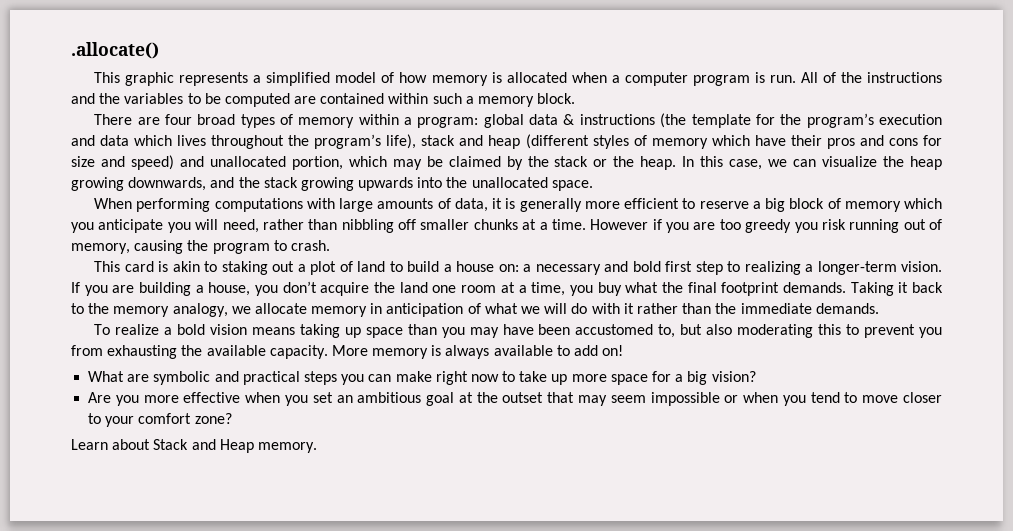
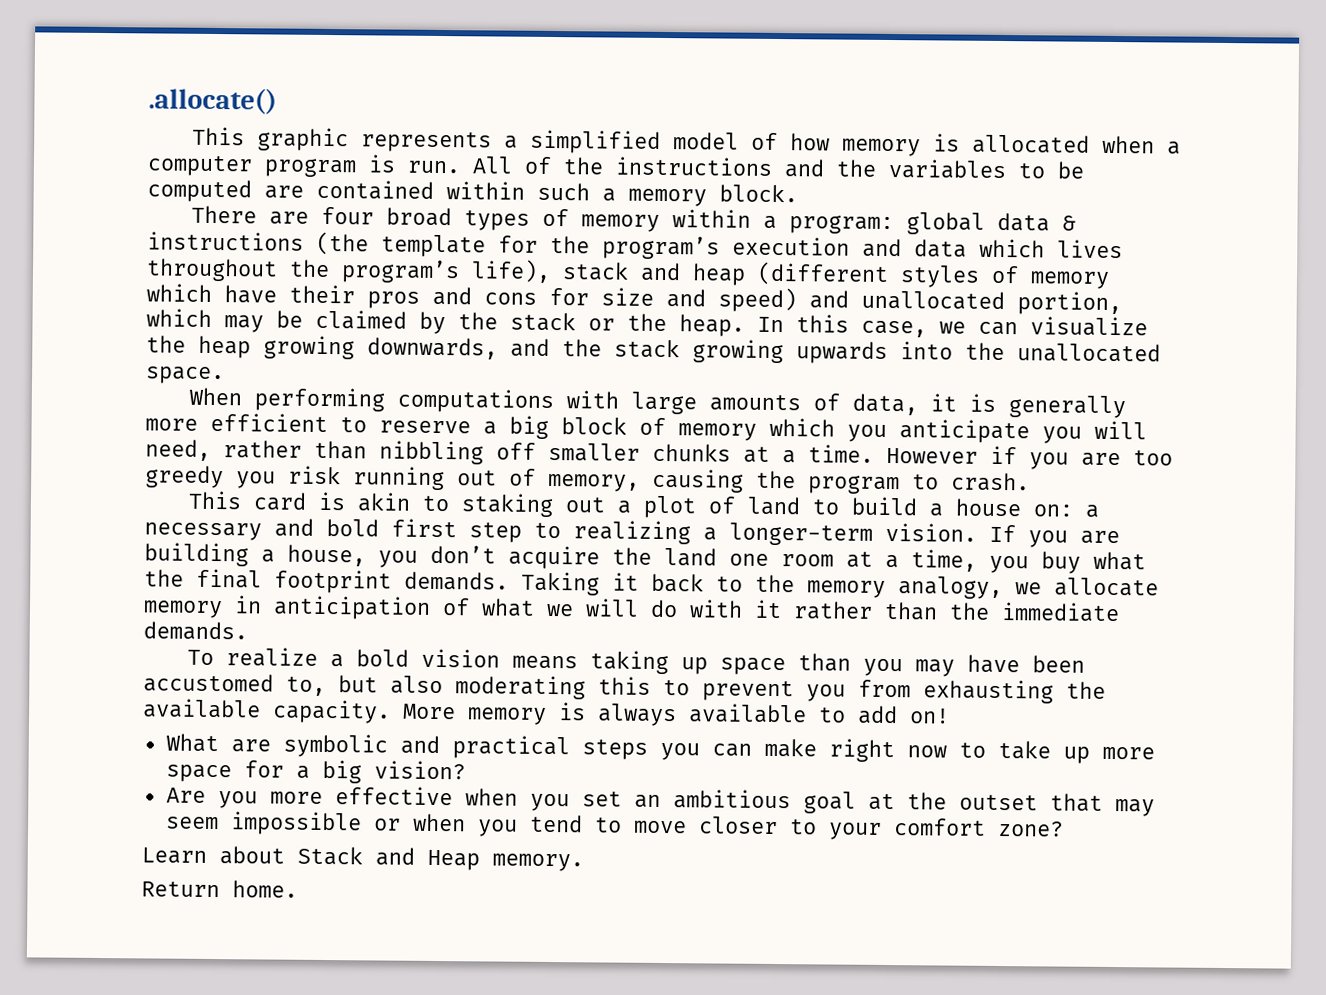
+ Return home.

